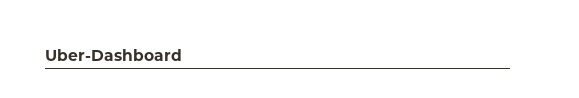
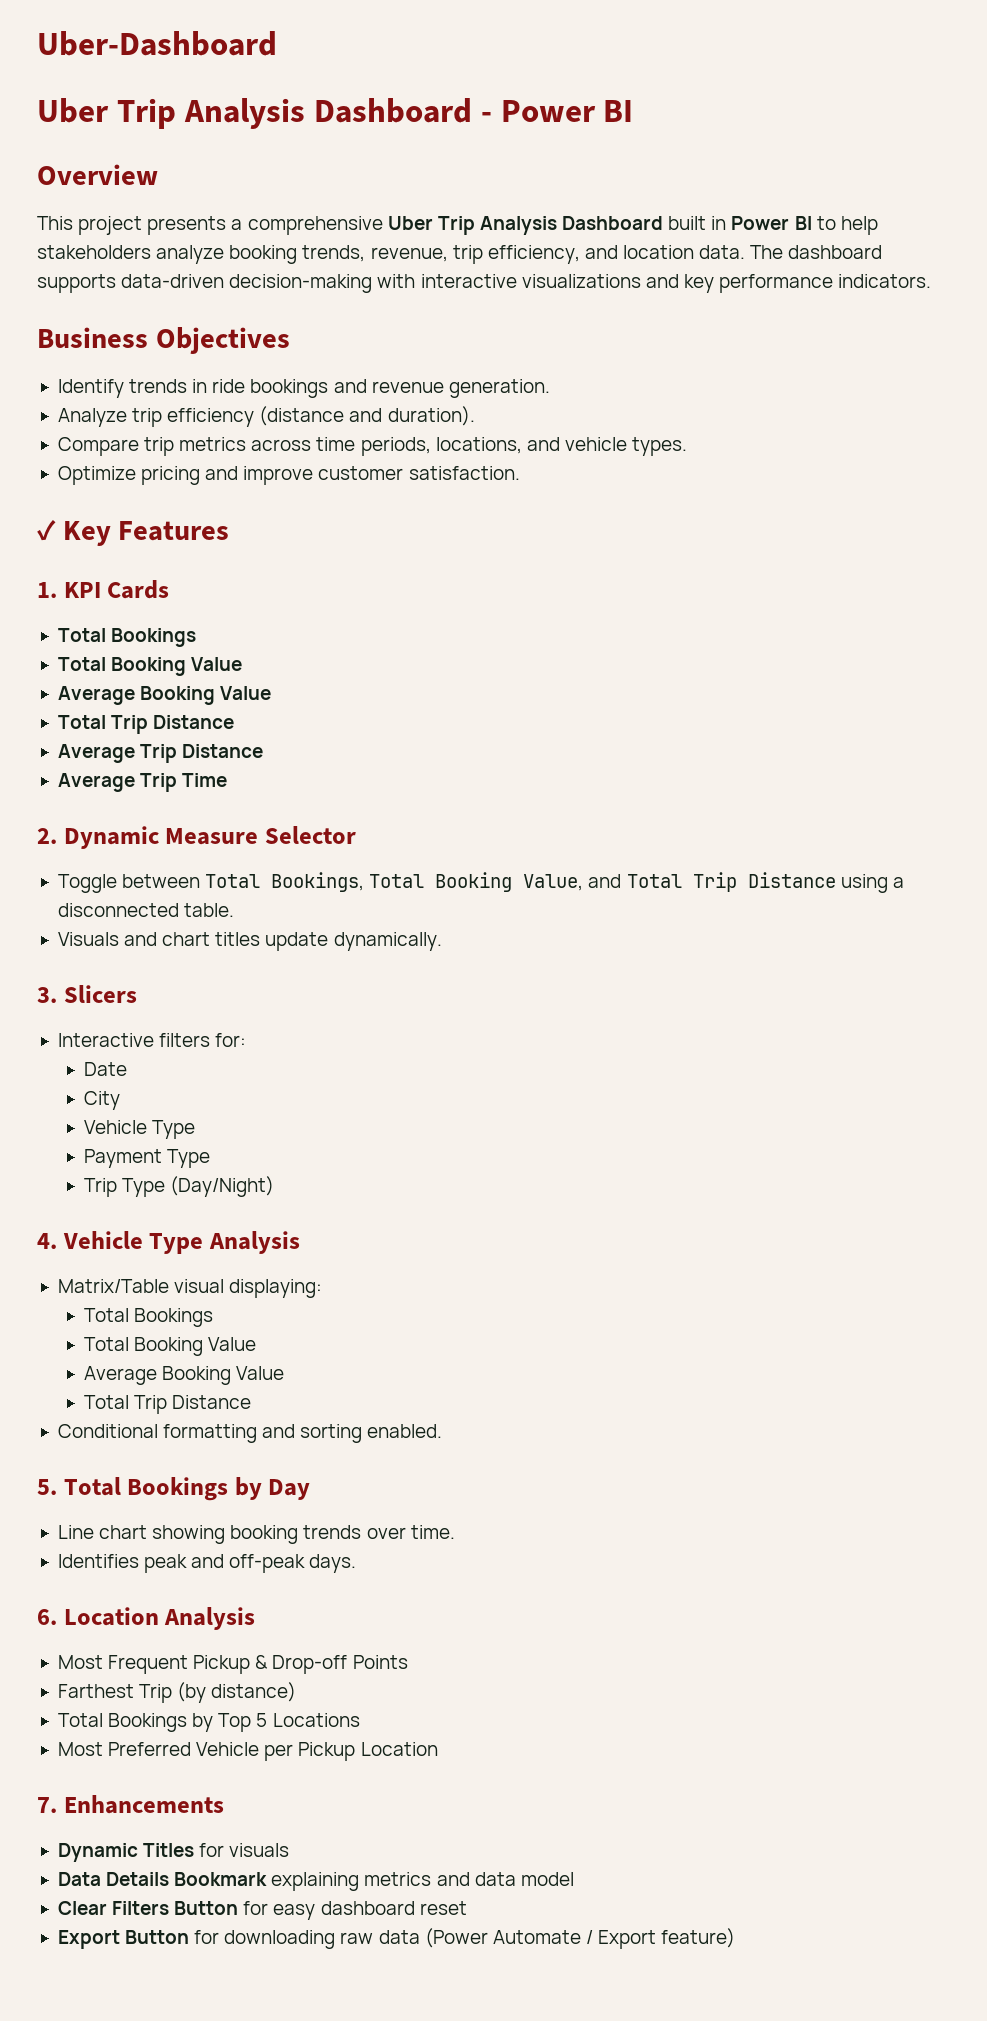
+ Uber Trip Analysis Dashboard - Power BI
+ Overview
+ This project presents a comprehensive Uber Trip Analysis Dashboard built in Power BI to help stakeholders analyze booking trends, revenue, trip efficiency, and location data. The dashboard supports data-driven decision-making with interactive visualizations and key performance indicators.
+ Business Objectives
+ Identify trends in ride bookings and revenue generation.
+ Analyze trip efficiency (distance and duration).
+ Compare trip metrics across time periods, locations, and vehicle types.
+ Optimize pricing and improve customer satisfaction.
+ ✓ Key Features
+ 1. KPI Cards
+ Total Bookings
+ Total Booking Value
+ Average Booking Value
+ Total Trip Distance
+ Average Trip Distance
+ Average Trip Time
+ 2. Dynamic Measure Selector
+ Toggle between Total Bookings, Total Booking Value, and Total Trip Distance using a disconnected table.
+ Visuals and chart titles update dynamically.
+ 3. Slicers
+ Interactive filters for:
+ Date
+ City
+ Vehicle Type
+ Payment Type
+ Trip Type (Day/Night)
+ 4. Vehicle Type Analysis
+ Matrix/Table visual displaying:
+ Total Bookings
+ Total Booking Value
+ Average Booking Value
+ Total Trip Distance
+ Conditional formatting and sorting enabled.
+ 5. Total Bookings by Day
+ Line chart showing booking trends over time.
+ Identifies peak and off-peak days.
+ 6. Location Analysis
+ Most Frequent Pickup & Drop-off Points
+ Farthest Trip (by distance)
+ Total Bookings by Top 5 Locations
+ Most Preferred Vehicle per Pickup Location
+ 7. Enhancements
+ Dynamic Titles for visuals
+ Data Details Bookmark explaining metrics and data model
+ Clear Filters Button for easy dashboard reset
+ Export Button for downloading raw data (Power Automate / Export feature)

